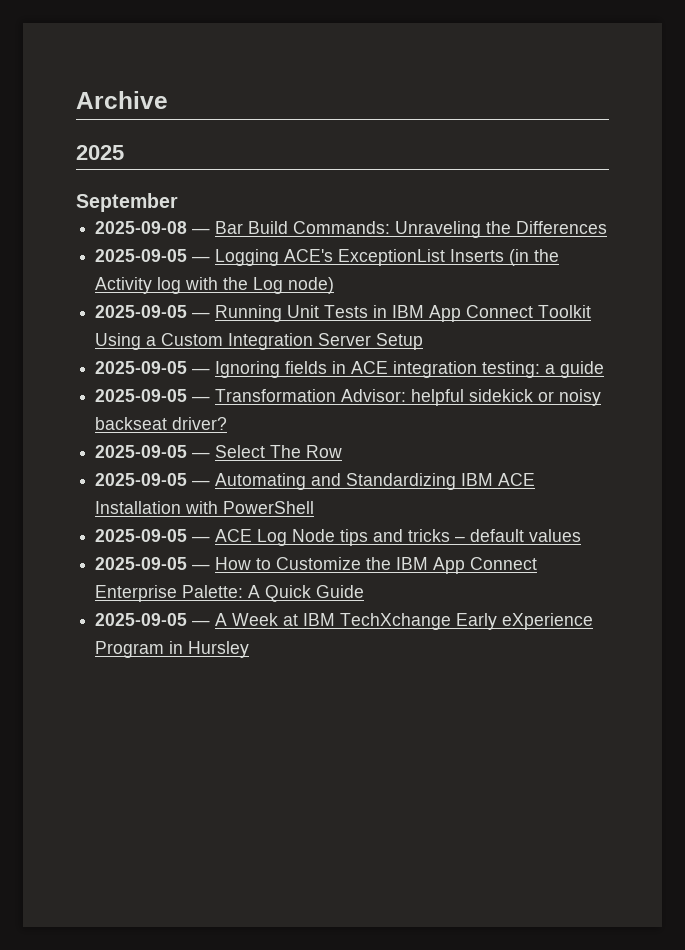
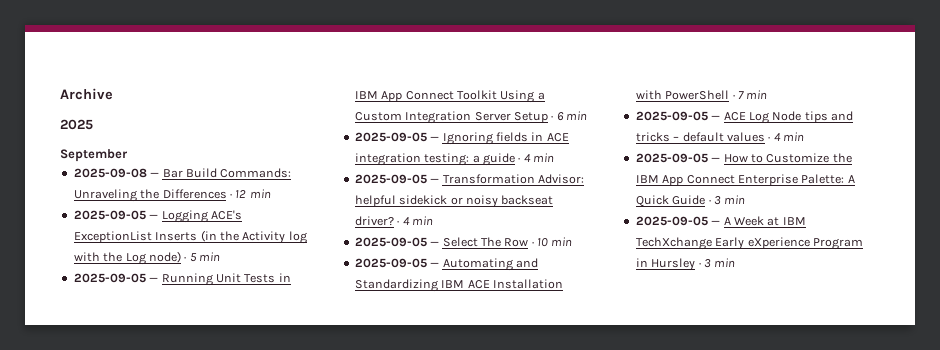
- 2025-09-08 — Bar Build Commands: Unraveling the Differences
+ 2025-09-08 — Bar Build Commands: Unraveling the Differences · 12 min
- 2025-09-05 — Logging ACE's ExceptionList Inserts (in the Activity log with the Log node)
+ 2025-09-05 — Logging ACE's ExceptionList Inserts (in the Activity log with the Log node) · 5 min
- 2025-09-05 — Running Unit Tests in IBM App Connect Toolkit Using a Custom Integration Server Setup
+ 2025-09-05 — Running Unit Tests in IBM App Connect Toolkit Using a Custom Integration Server Setup · 6 min
- 2025-09-05 — Ignoring fields in ACE integration testing: a guide
+ 2025-09-05 — Ignoring fields in ACE integration testing: a guide · 4 min
- 2025-09-05 — Transformation Advisor: helpful sidekick or noisy backseat driver?
+ 2025-09-05 — Transformation Advisor: helpful sidekick or noisy backseat driver? · 4 min
- 2025-09-05 — Select The Row
+ 2025-09-05 — Select The Row · 10 min
- 2025-09-05 — Automating and Standardizing IBM ACE Installation with PowerShell
+ 2025-09-05 — Automating and Standardizing IBM ACE Installation with PowerShell · 7 min
- 2025-09-05 — ACE Log Node tips and tricks – default values
+ 2025-09-05 — ACE Log Node tips and tricks – default values · 4 min
- 2025-09-05 — How to Customize the IBM App Connect Enterprise Palette: A Quick Guide
+ 2025-09-05 — How to Customize the IBM App Connect Enterprise Palette: A Quick Guide · 3 min
- 2025-09-05 — A Week at IBM TechXchange Early eXperience Program in Hursley
+ 2025-09-05 — A Week at IBM TechXchange Early eXperience Program in Hursley · 3 min

